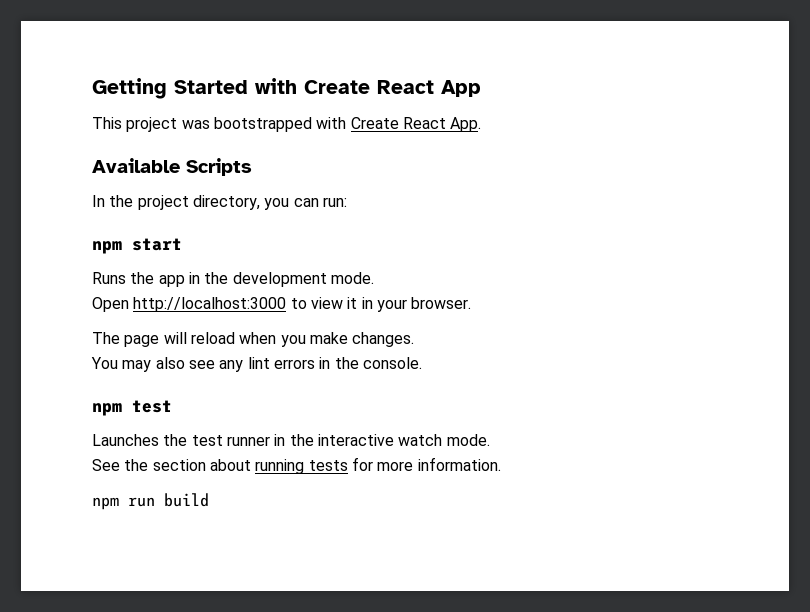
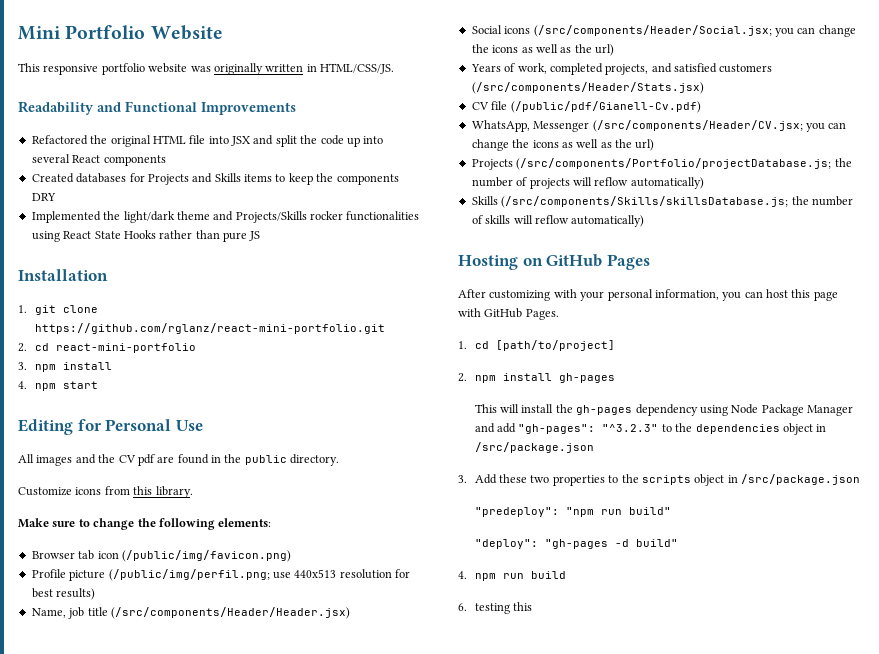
- Getting Started with Create React App
- This project was bootstrapped with Create React App.
- Available Scripts
- In the project directory, you can run:
- npm start
- Runs the app in the development mode.
- Open http://localhost:3000 to view it in your browser.
- The page will reload when you make changes.
- You may also see any lint errors in the console.
- npm test
- Launches the test runner in the interactive watch mode.
- See the section about running tests for more information.
- npm run build
+ Mini Portfolio Website
+ This responsive portfolio website was originally written in HTML/CSS/JS.
+ Readability and Functional Improvements
+ Refactored the original HTML file into JSX and split the code up into several React components
+ Created databases for Projects and Skills items to keep the components DRY
+ Implemented the light/dark theme and Projects/Skills rocker functionalities using React State Hooks rather than pure JS
+ Installation
+ 1. git clone https://github.com/rglanz/react-mini-portfolio.git
+ 2. cd react-mini-portfolio
+ 3. npm install
+ 4. npm start
+ Editing for Personal Use
+ All images and the CV pdf are found in the public directory.
+ Customize icons from this library.
+ Make sure to change the following elements:
+ Browser tab icon (/public/img/favicon.png)
+ Profile picture (/public/img/perfil.png; use 440x513 resolution for best results)
+ Name, job title (/src/components/Header/Header.jsx)
+ Social icons (/src/components/Header/Social.jsx; you can change the icons as well as the url)
+ Years of work, completed projects, and satisfied customers (/src/components/Header/Stats.jsx)
+ CV file (/public/pdf/Gianell-Cv.pdf)
+ WhatsApp, Messenger (/src/components/Header/CV.jsx; you can change the icons as well as the url)
+ Projects (/src/components/Portfolio/projectDatabase.js; the number of projects will reflow automatically)
+ Skills (/src/components/Skills/skillsDatabase.js; the number of skills will reflow automatically)
+ Hosting on GitHub Pages
+ After customizing with your personal information, you can host this page with GitHub Pages.
+ 1. cd [path/to/project]
+ 2. npm install gh-pages
+ This will install the gh-pages dependency using Node Package Manager and add "gh-pages": "^3.2.3" to the dependencies object in /src/package.json
+ 3. Add these two properties to the scripts object in /src/package.json
+ "predeploy": "npm run build"
+ "deploy": "gh-pages -d build"
+ 4. npm run build
+ 6. testing this

